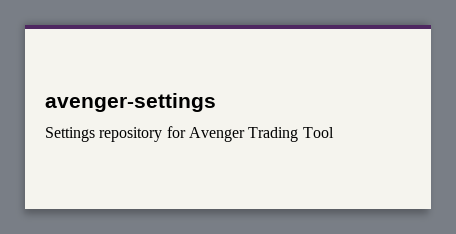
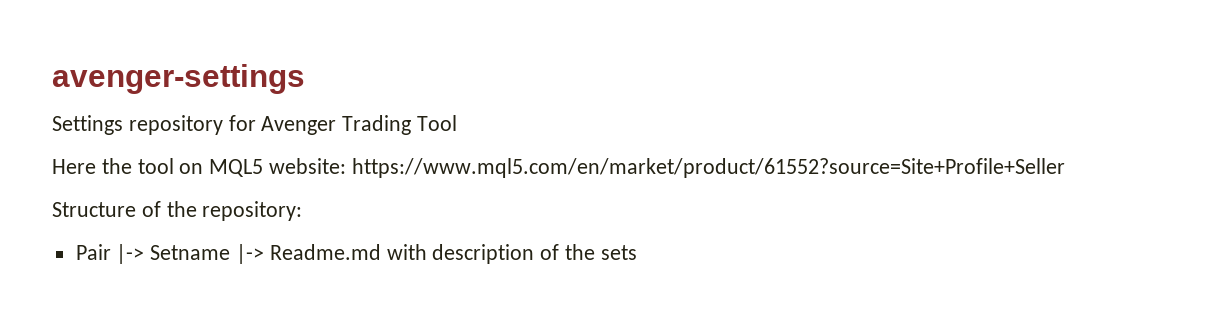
+ Here the tool on MQL5 website: https://www.mql5.com/en/market/product/61552?source=Site+Profile+Seller
+ Structure of the repository:
+ Pair |-> Setname |-> Readme.md with description of the sets

